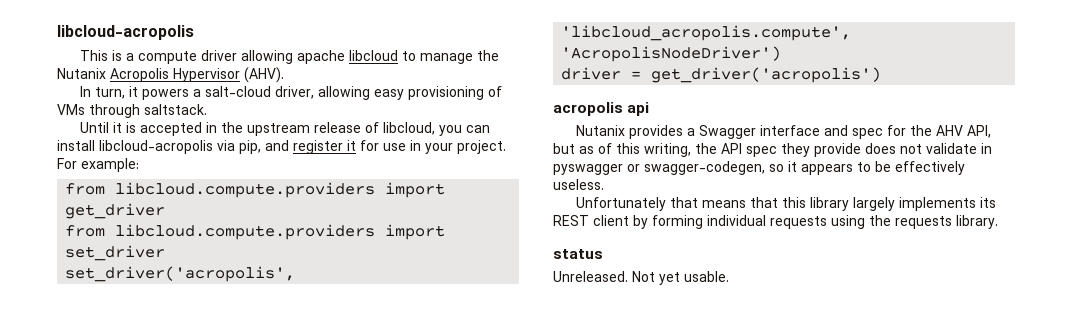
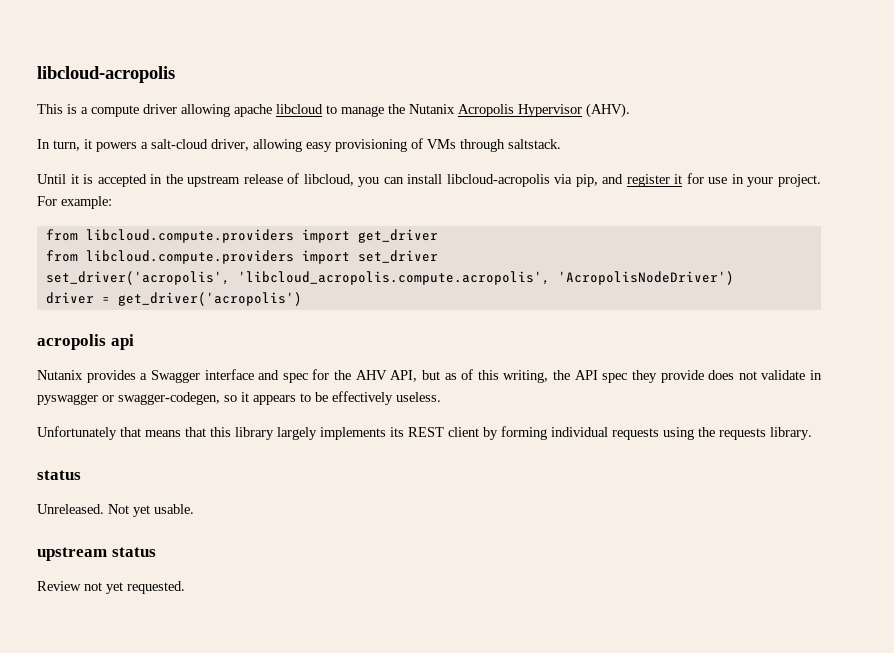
- set_driver('acropolis', 'libcloud_acropolis.compute', 'AcropolisNodeDriver')
+ set_driver('acropolis', 'libcloud_acropolis.compute.acropolis', 'AcropolisNodeDriver')
+ upstream status
+ Review not yet requested.

